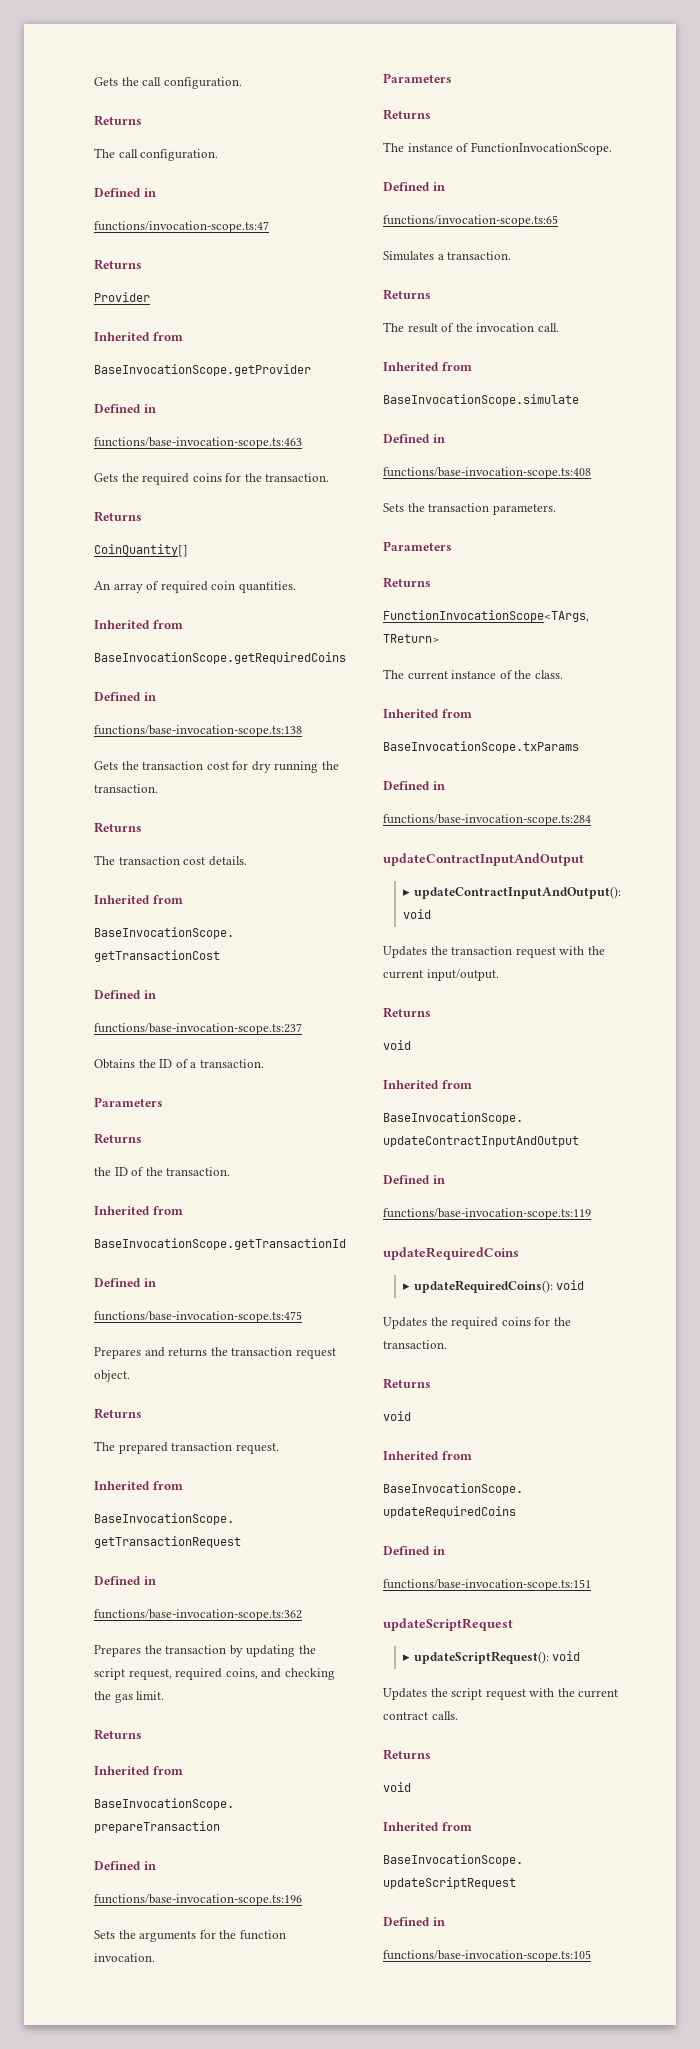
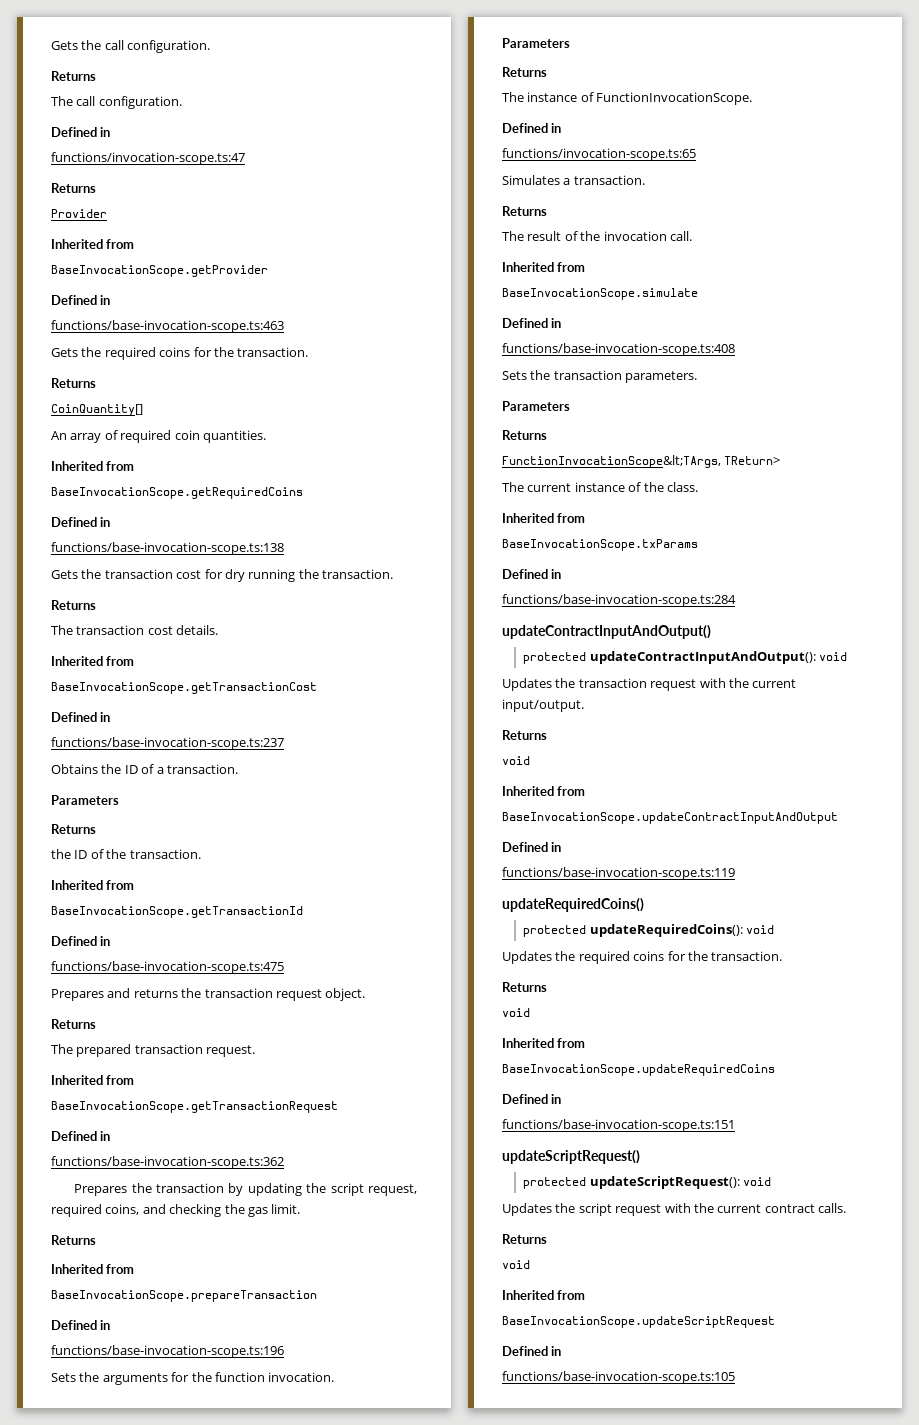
- FunctionInvocationScope<TArgs, TReturn>
+ FunctionInvocationScope&lt;TArgs, TReturn>
- updateContractInputAndOutput
- ▸ updateContractInputAndOutput(): void
+ updateContractInputAndOutput()
+ protected updateContractInputAndOutput(): void
- updateRequiredCoins
- ▸ updateRequiredCoins(): void
+ updateRequiredCoins()
+ protected updateRequiredCoins(): void
- updateScriptRequest
- ▸ updateScriptRequest(): void
+ updateScriptRequest()
+ protected updateScriptRequest(): void

